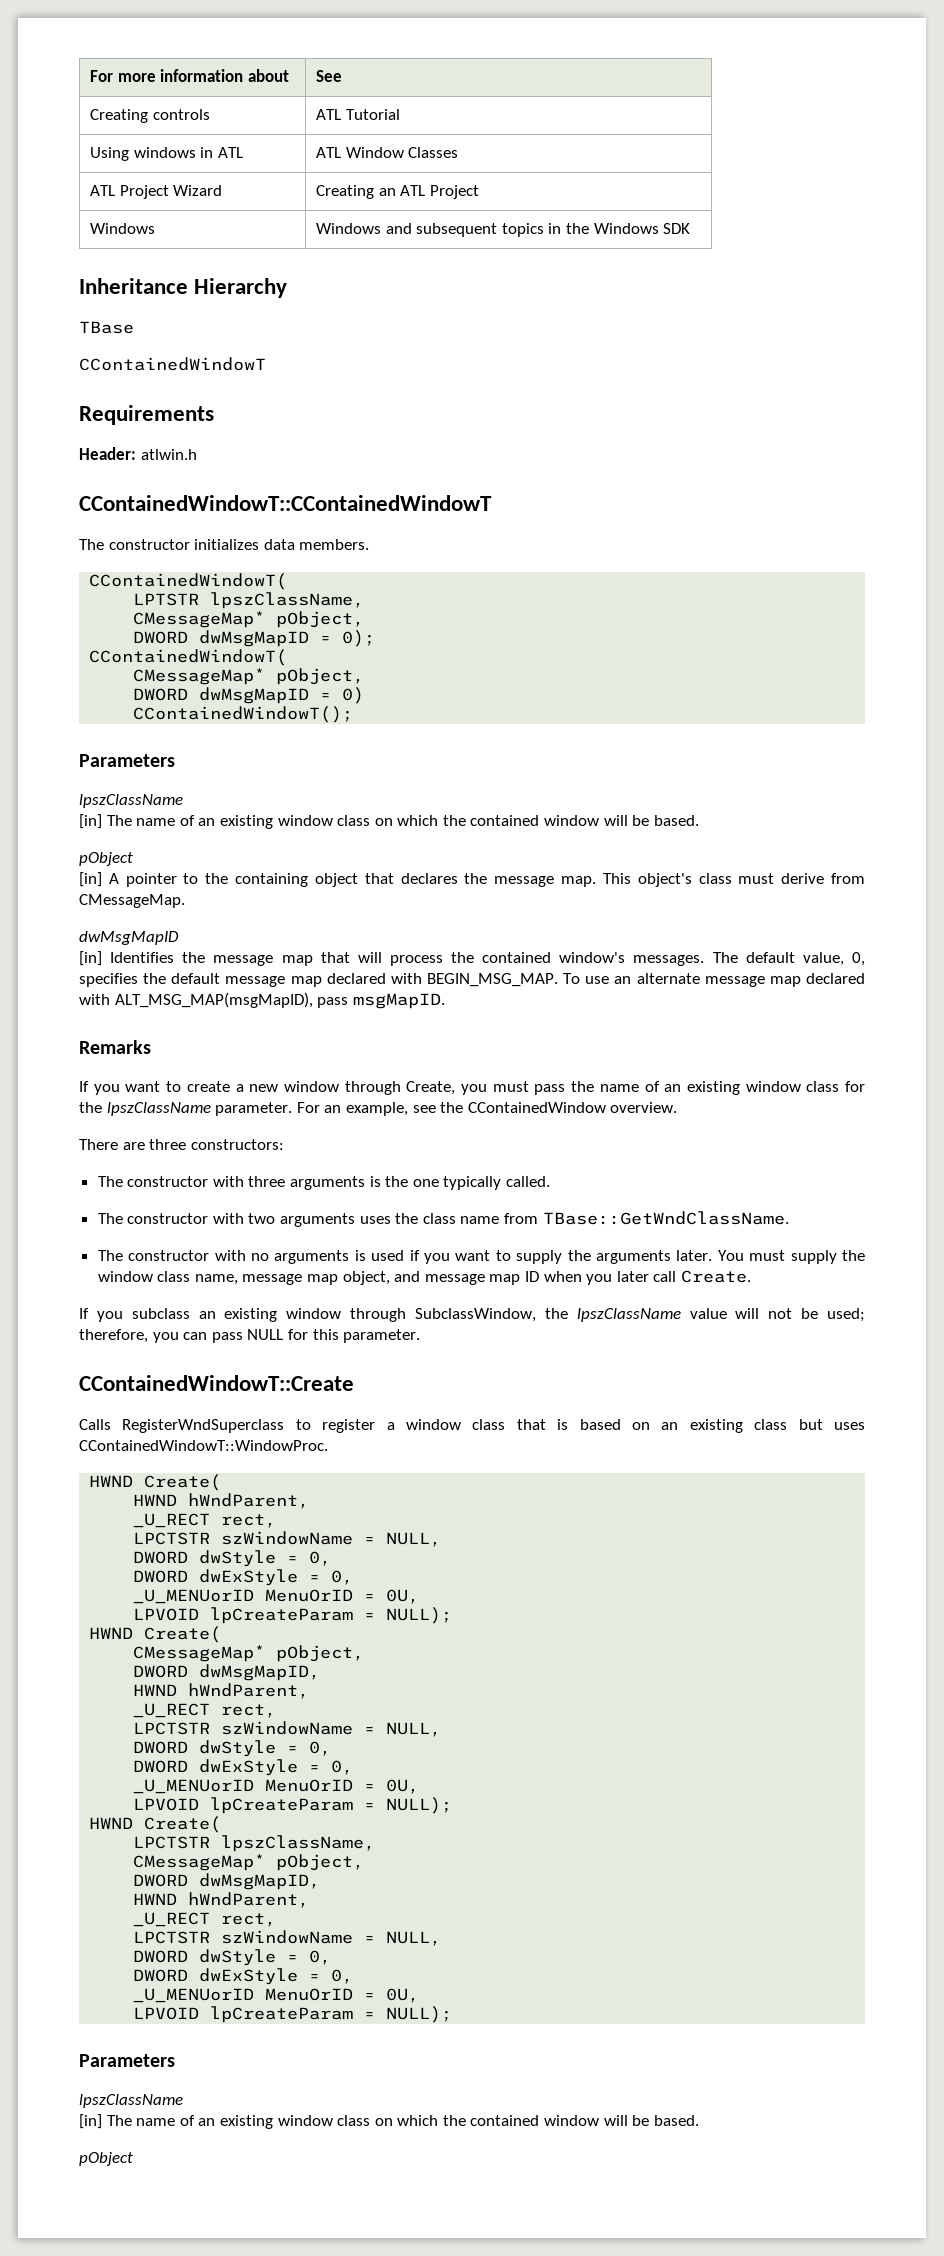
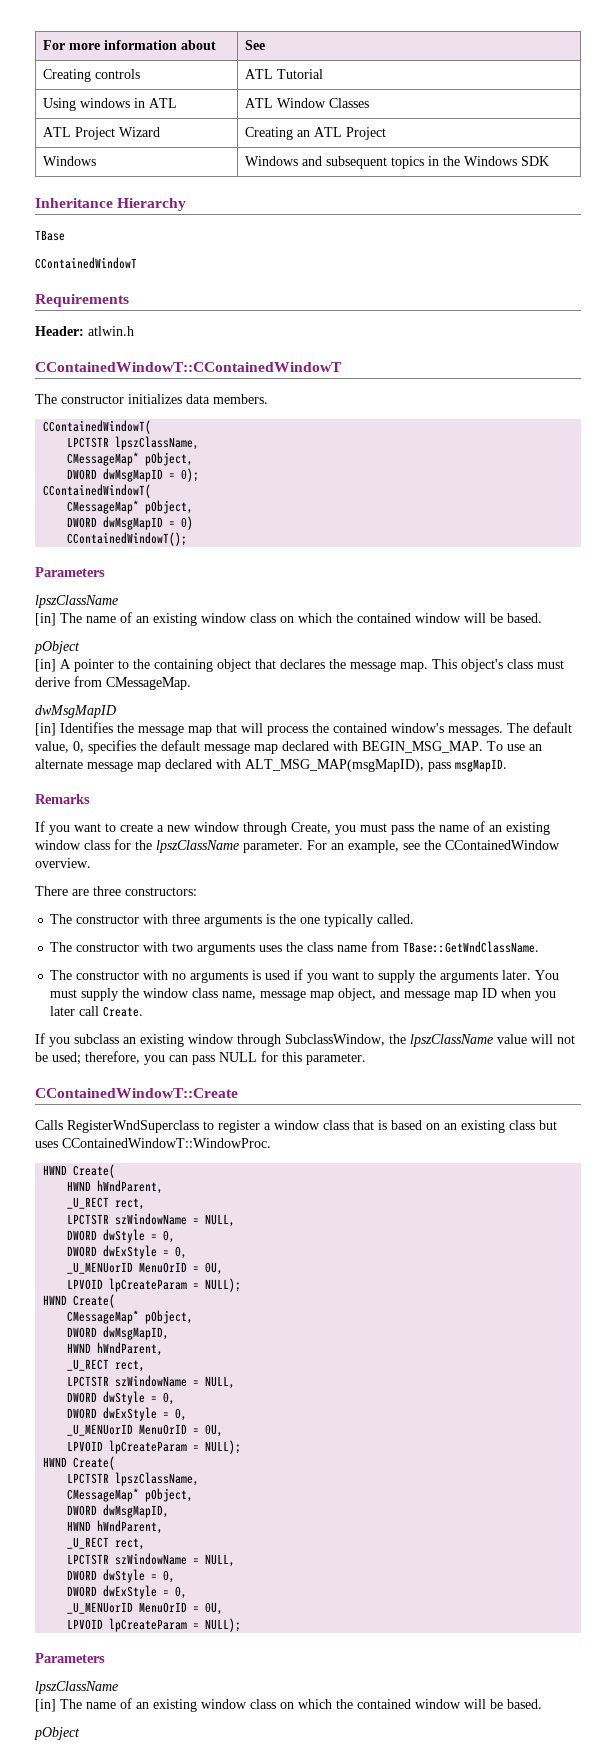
  The constructor initializes data members.
  CContainedWindowT(
- LPTSTR lpszClassName,
+ LPCTSTR lpszClassName,

